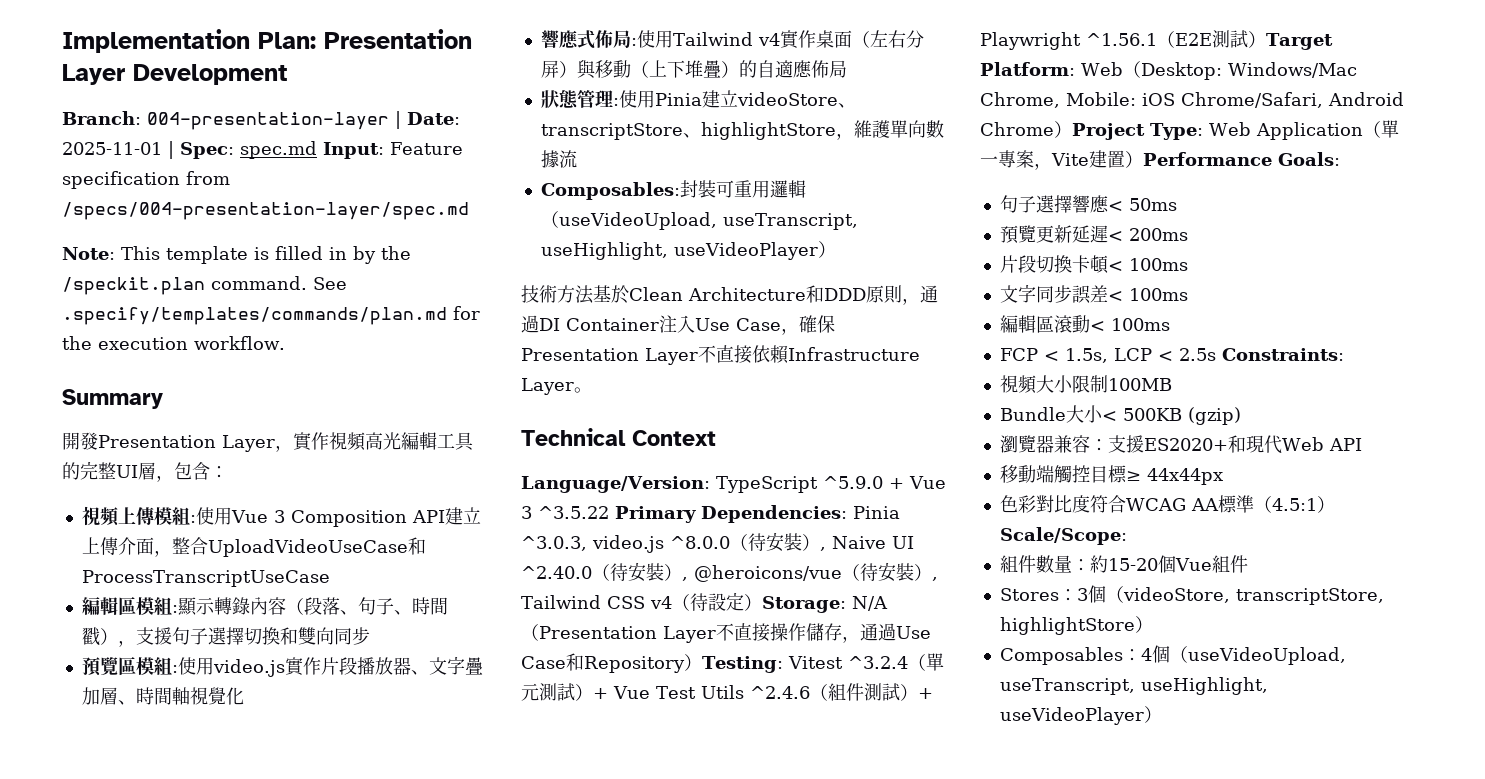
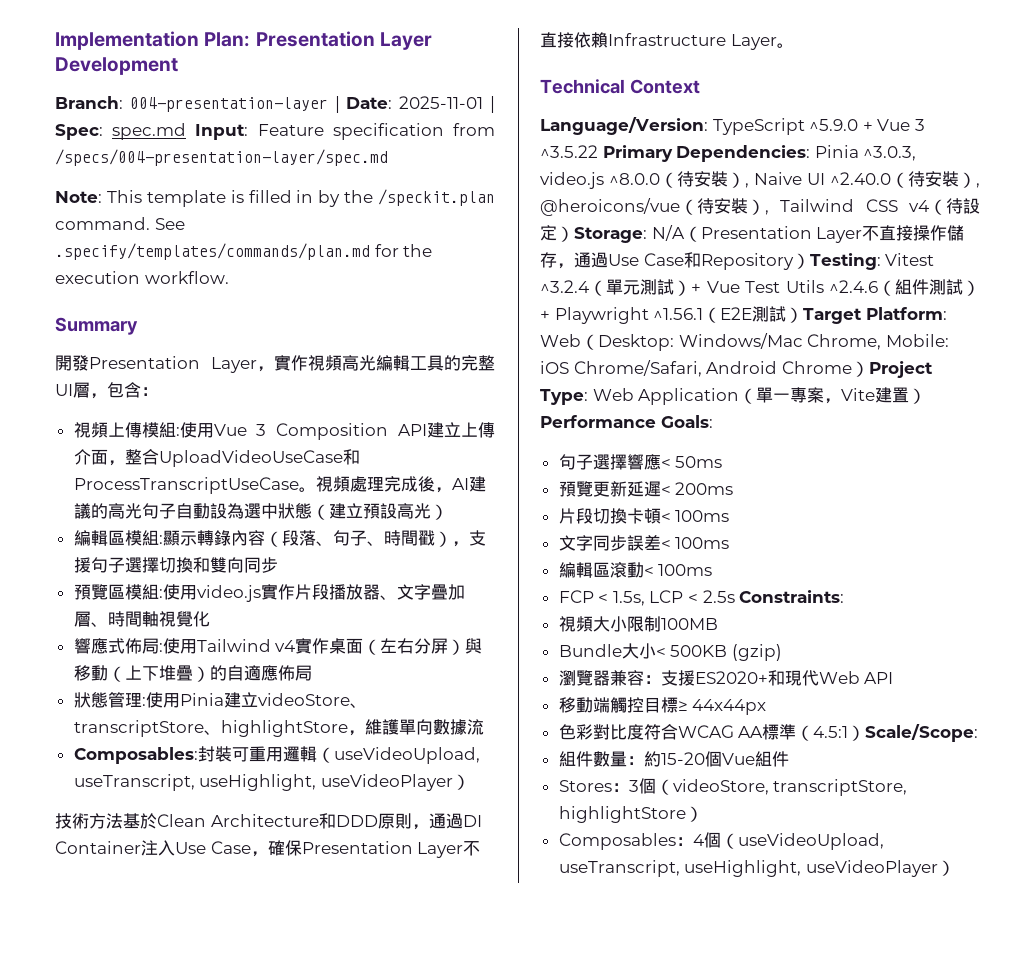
- 視頻上傳模組:使用Vue 3 Composition API建立上傳介面，整合UploadVideoUseCase和ProcessTranscriptUseCase
+ 視頻上傳模組:使用Vue 3 Composition API建立上傳介面，整合UploadVideoUseCase和ProcessTranscriptUseCase。視頻處理完成後，AI建議的高光句子自動設為選中狀態（建立預設高光）

